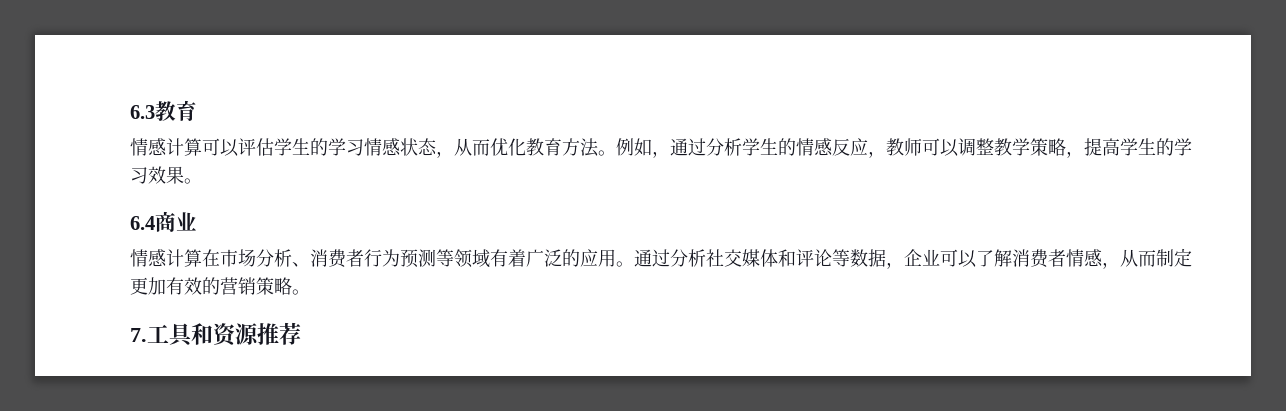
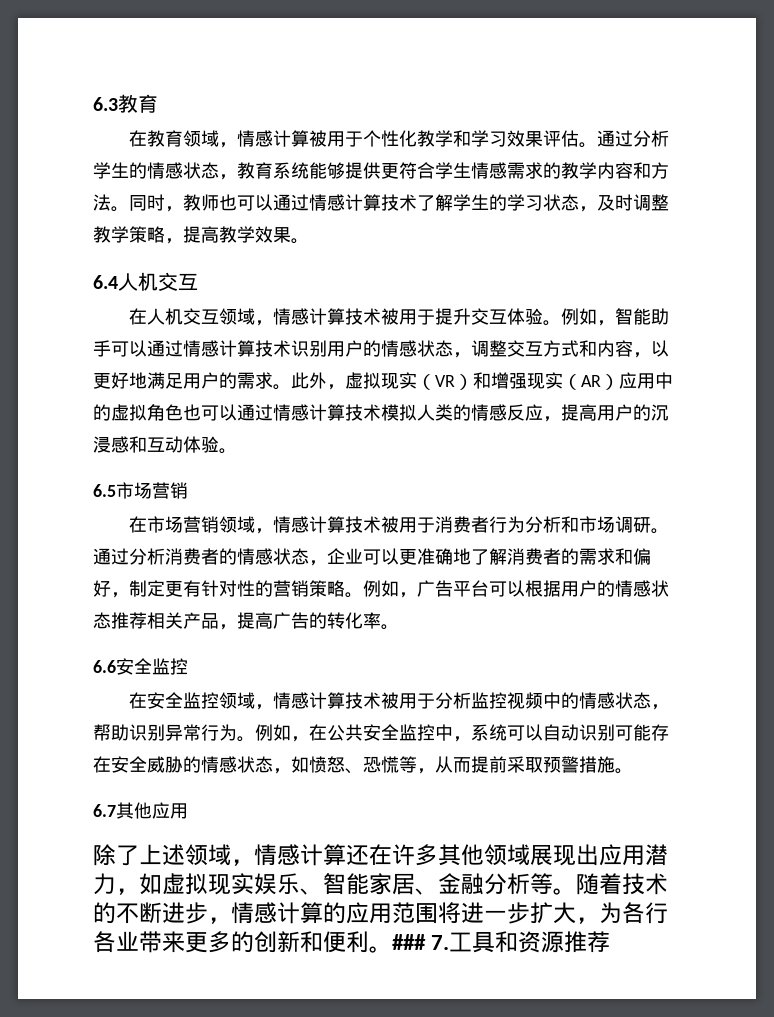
- 情感计算可以评估学生的学习情感状态，从而优化教育方法。例如，通过分析学生的情感反应，教师可以调整教学策略，提高学生的学习效果。
+ 在教育领域，情感计算被用于个性化教学和学习效果评估。通过分析学生的情感状态，教育系统能够提供更符合学生情感需求的教学内容和方法。同时，教师也可以通过情感计算技术了解学生的学习状态，及时调整教学策略，提高教学效果。
- 6.4商业
- 情感计算在市场分析、消费者行为预测等领域有着广泛的应用。通过分析社交媒体和评论等数据，企业可以了解消费者情感，从而制定更加有效的营销策略。
- 7.工具和资源推荐
+ 6.4人机交互
+ 在人机交互领域，情感计算技术被用于提升交互体验。例如，智能助手可以通过情感计算技术识别用户的情感状态，调整交互方式和内容，以更好地满足用户的需求。此外，虚拟现实（VR）和增强现实（AR）应用中的虚拟角色也可以通过情感计算技术模拟人类的情感反应，提高用户的沉浸感和互动体验。
+ 6.5市场营销
+ 在市场营销领域，情感计算技术被用于消费者行为分析和市场调研。通过分析消费者的情感状态，企业可以更准确地了解消费者的需求和偏好，制定更有针对性的营销策略。例如，广告平台可以根据用户的情感状态推荐相关产品，提高广告的转化率。
+ 6.6安全监控
+ 在安全监控领域，情感计算技术被用于分析监控视频中的情感状态，帮助识别异常行为。例如，在公共安全监控中，系统可以自动识别可能存在安全威胁的情感状态，如愤怒、恐慌等，从而提前采取预警措施。
+ 6.7其他应用
+ 除了上述领域，情感计算还在许多其他领域展现出应用潜力，如虚拟现实娱乐、智能家居、金融分析等。随着技术的不断进步，情感计算的应用范围将进一步扩大，为各行各业带来更多的创新和便利。### 7.工具和资源推荐

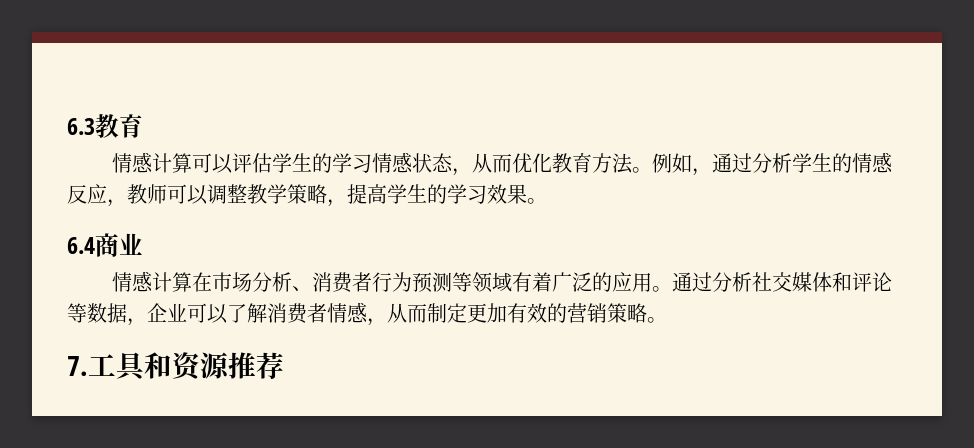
- 在教育领域，情感计算被用于个性化教学和学习效果评估。通过分析学生的情感状态，教育系统能够提供更符合学生情感需求的教学内容和方法。同时，教师也可以通过情感计算技术了解学生的学习状态，及时调整教学策略，提高教学效果。
+ 情感计算可以评估学生的学习情感状态，从而优化教育方法。例如，通过分析学生的情感反应，教师可以调整教学策略，提高学生的学习效果。
- 6.4人机交互
- 在人机交互领域，情感计算技术被用于提升交互体验。例如，智能助手可以通过情感计算技术识别用户的情感状态，调整交互方式和内容，以更好地满足用户的需求。此外，虚拟现实（VR）和增强现实（AR）应用中的虚拟角色也可以通过情感计算技术模拟人类的情感反应，提高用户的沉浸感和互动体验。
- 6.5市场营销
- 在市场营销领域，情感计算技术被用于消费者行为分析和市场调研。通过分析消费者的情感状态，企业可以更准确地了解消费者的需求和偏好，制定更有针对性的营销策略。例如，广告平台可以根据用户的情感状态推荐相关产品，提高广告的转化率。
- 6.6安全监控
- 在安全监控领域，情感计算技术被用于分析监控视频中的情感状态，帮助识别异常行为。例如，在公共安全监控中，系统可以自动识别可能存在安全威胁的情感状态，如愤怒、恐慌等，从而提前采取预警措施。
- 6.7其他应用
- 除了上述领域，情感计算还在许多其他领域展现出应用潜力，如虚拟现实娱乐、智能家居、金融分析等。随着技术的不断进步，情感计算的应用范围将进一步扩大，为各行各业带来更多的创新和便利。### 7.工具和资源推荐
+ 6.4商业
+ 情感计算在市场分析、消费者行为预测等领域有着广泛的应用。通过分析社交媒体和评论等数据，企业可以了解消费者情感，从而制定更加有效的营销策略。
+ 7.工具和资源推荐

